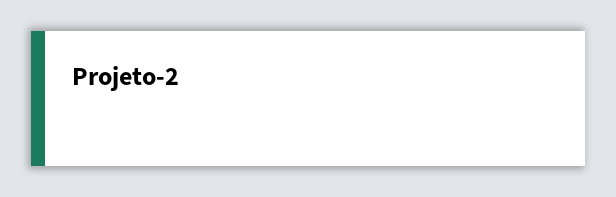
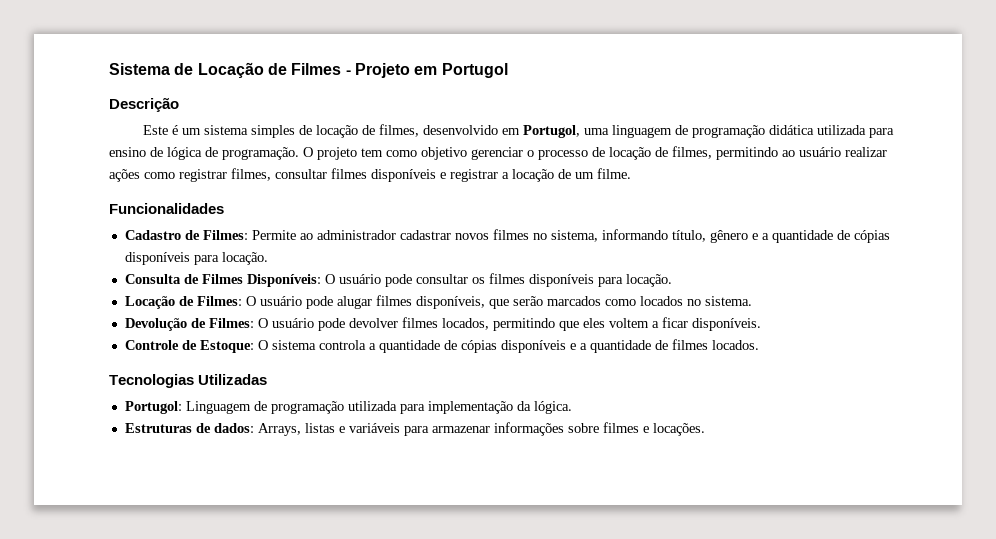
- Projeto-2
+ Sistema de Locação de Filmes - Projeto em Portugol
+ Descrição
+ Este é um sistema simples de locação de filmes, desenvolvido em Portugol, uma linguagem de programação didática utilizada para ensino de lógica de programação. O projeto tem como objetivo gerenciar o processo de locação de filmes, permitindo ao usuário realizar ações como registrar filmes, consultar filmes disponíveis e registrar a locação de um filme.
+ Funcionalidades
+ Cadastro de Filmes: Permite ao administrador cadastrar novos filmes no sistema, informando título, gênero e a quantidade de cópias disponíveis para locação.
+ Consulta de Filmes Disponíveis: O usuário pode consultar os filmes disponíveis para locação.
+ Locação de Filmes: O usuário pode alugar filmes disponíveis, que serão marcados como locados no sistema.
+ Devolução de Filmes: O usuário pode devolver filmes locados, permitindo que eles voltem a ficar disponíveis.
+ Controle de Estoque: O sistema controla a quantidade de cópias disponíveis e a quantidade de filmes locados.
+ Tecnologias Utilizadas
+ Portugol: Linguagem de programação utilizada para implementação da lógica.
+ Estruturas de dados: Arrays, listas e variáveis para armazenar informações sobre filmes e locações.

